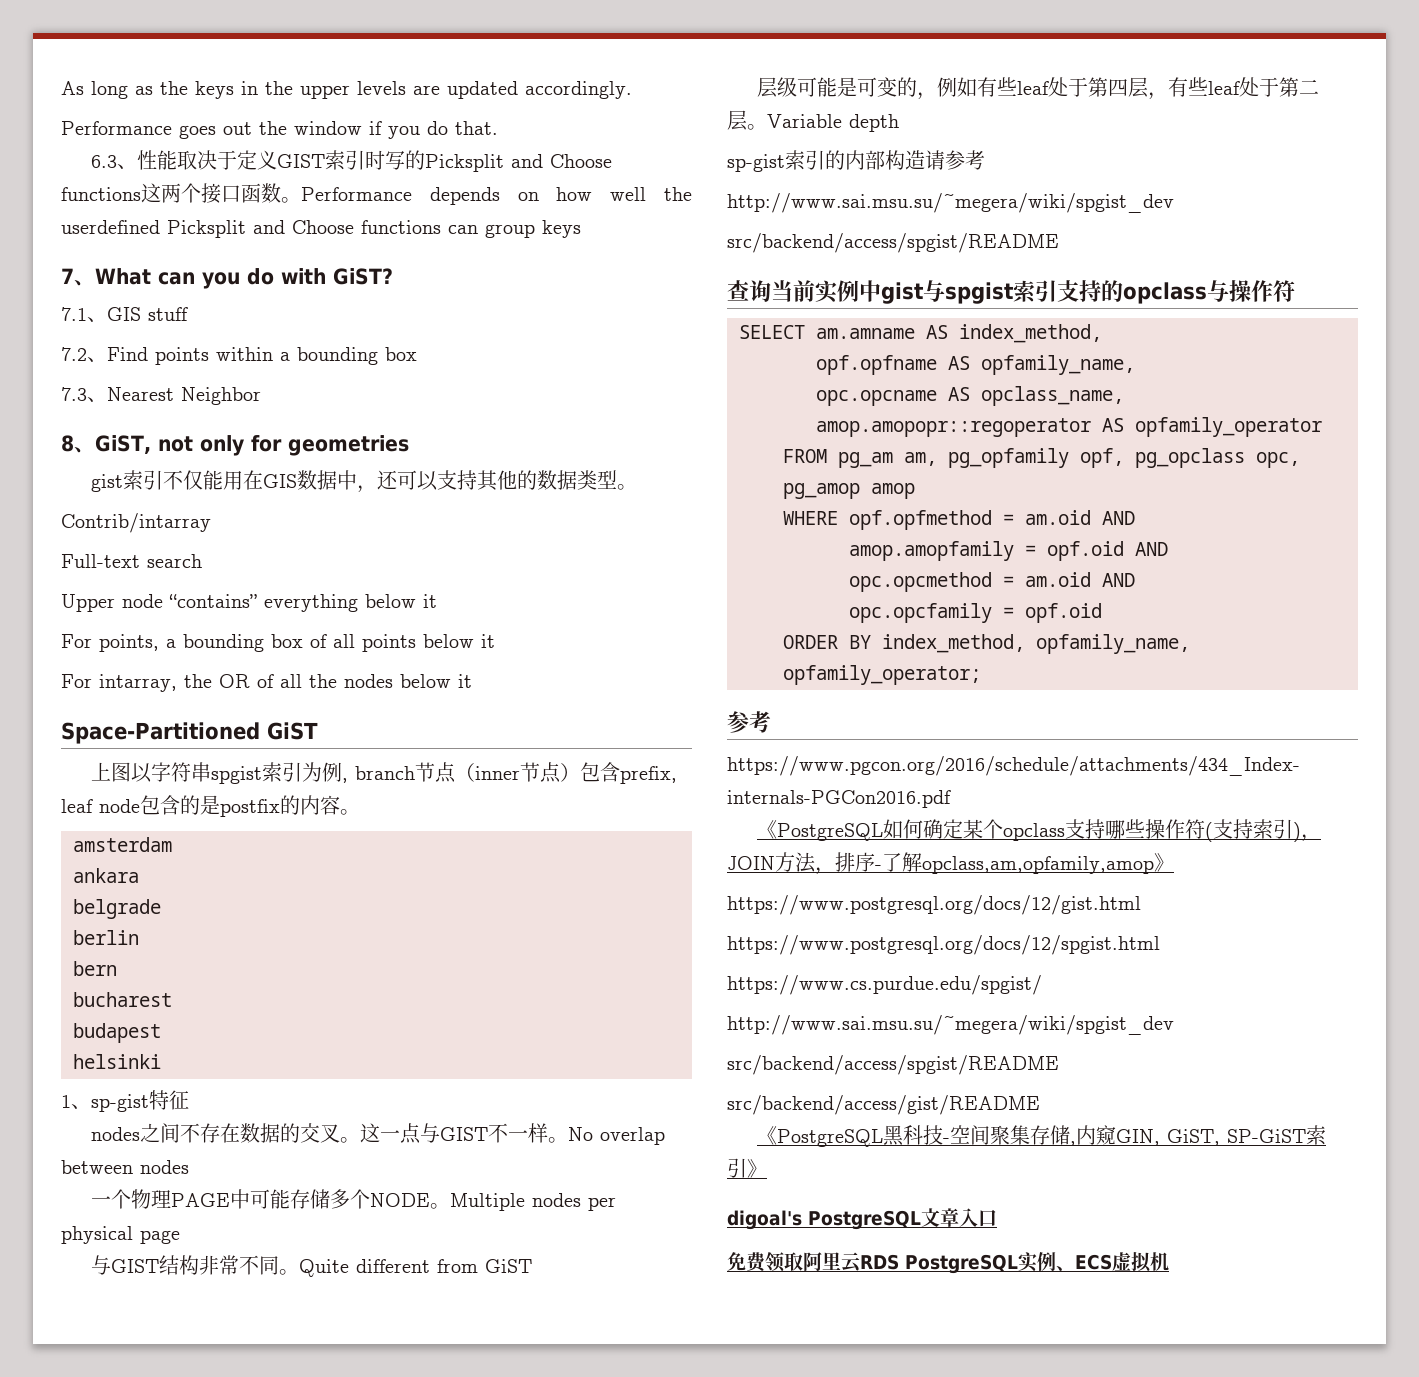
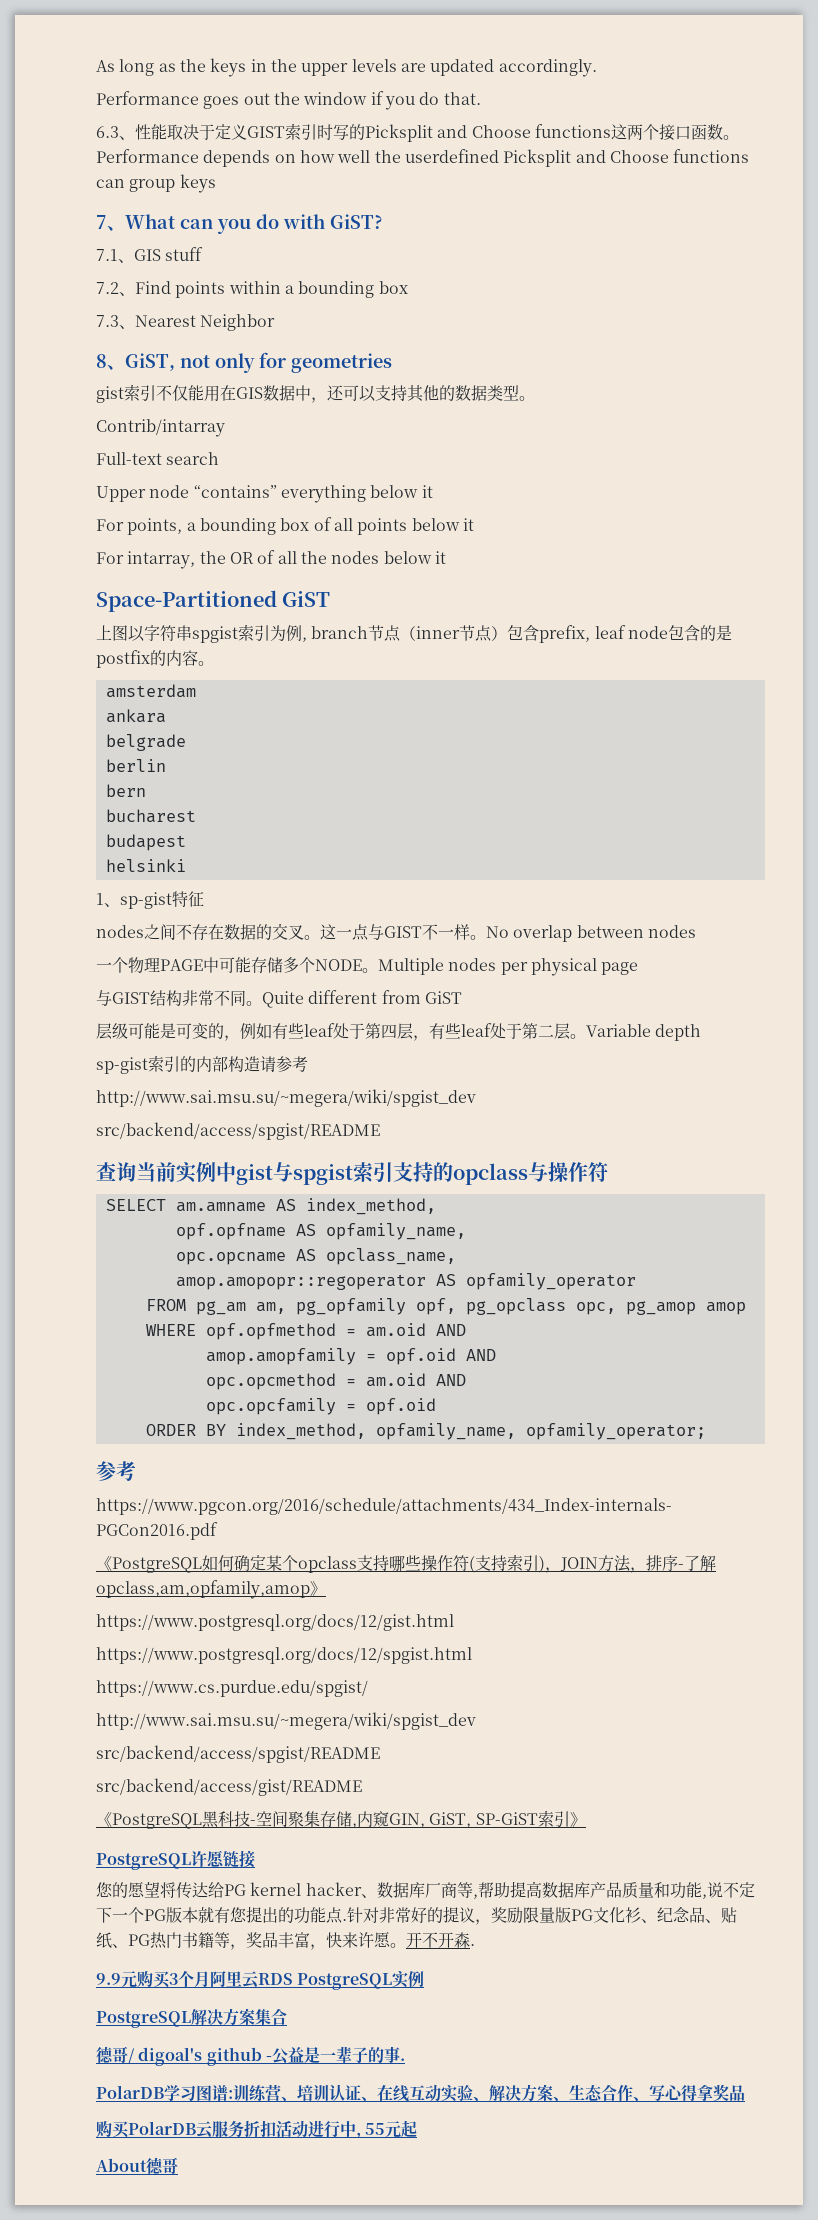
- digoal's PostgreSQL文章入口
- 免费领取阿里云RDS PostgreSQL实例、ECS虚拟机
+ PostgreSQL许愿链接
+ 您的愿望将传达给PG kernel hacker、数据库厂商等,帮助提高数据库产品质量和功能,说不定下一个PG版本就有您提出的功能点.针对非常好的提议，奖励限量版PG文化衫、纪念品、贴纸、PG热门书籍等，奖品丰富，快来许愿。开不开森.
+ 9.9元购买3个月阿里云RDS PostgreSQL实例
+ PostgreSQL解决方案集合
+ 德哥/ digoal's github -公益是一辈子的事.
+ PolarDB学习图谱:训练营、培训认证、在线互动实验、解决方案、生态合作、写心得拿奖品
+ 购买PolarDB云服务折扣活动进行中, 55元起
+ About德哥

